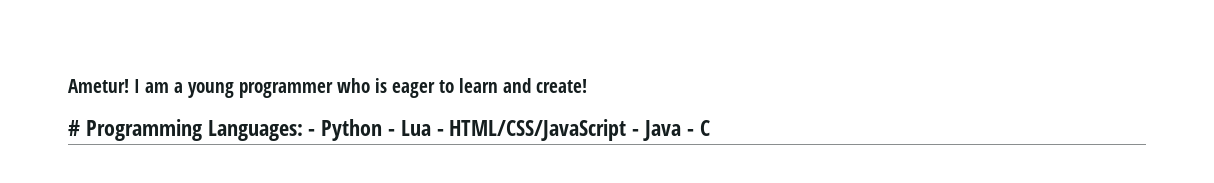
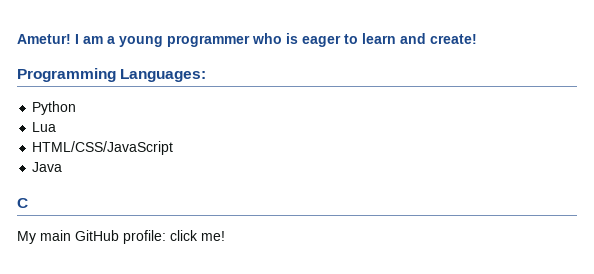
- # Programming Languages: - Python - Lua - HTML/CSS/JavaScript - Java - C
+ Programming Languages:
+ Python
+ Lua
+ HTML/CSS/JavaScript
+ Java
+ C
+ My main GitHub profile: click me!

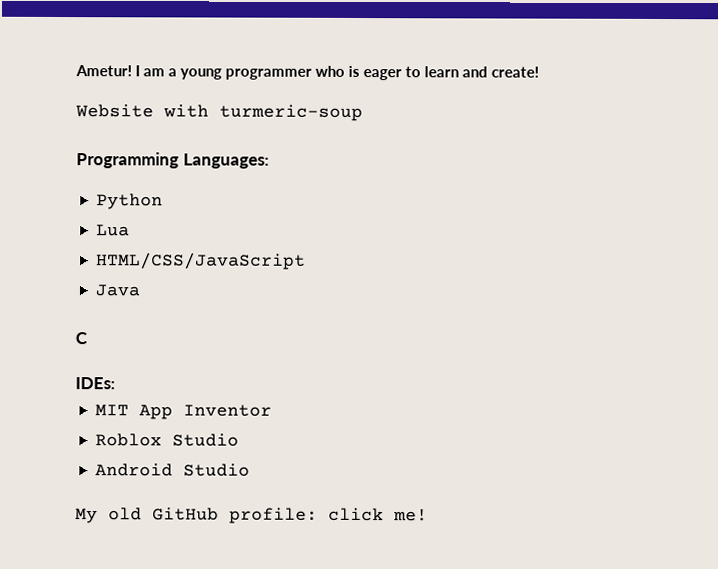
+ Website with turmeric-soup
+ IDEs:
+ MIT App Inventor
+ Roblox Studio
+ Android Studio
- My main GitHub profile: click me!
+ My old GitHub profile: click me!

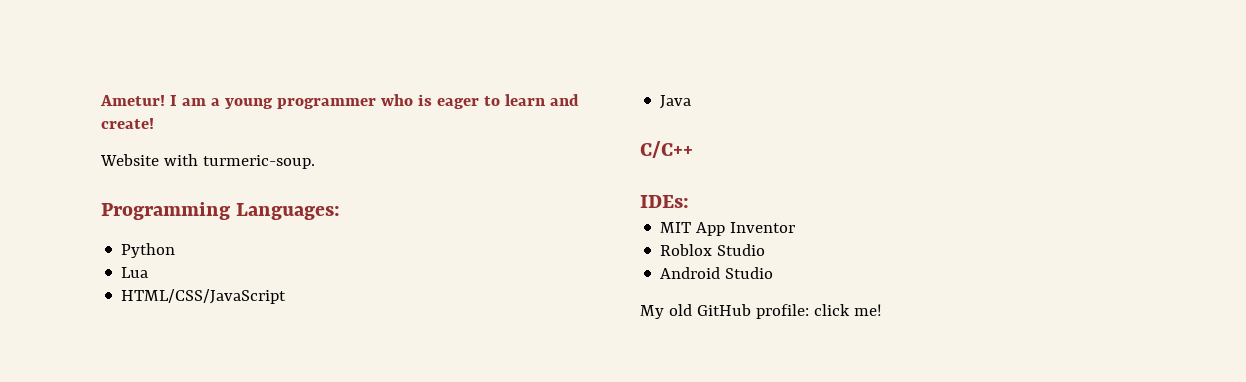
- Website with turmeric-soup
+ Website with turmeric-soup.
- C
+ C/C++

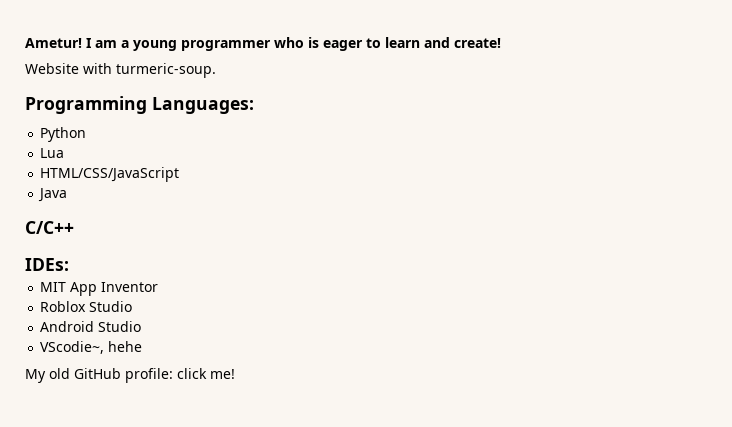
+ VScodie~, hehe

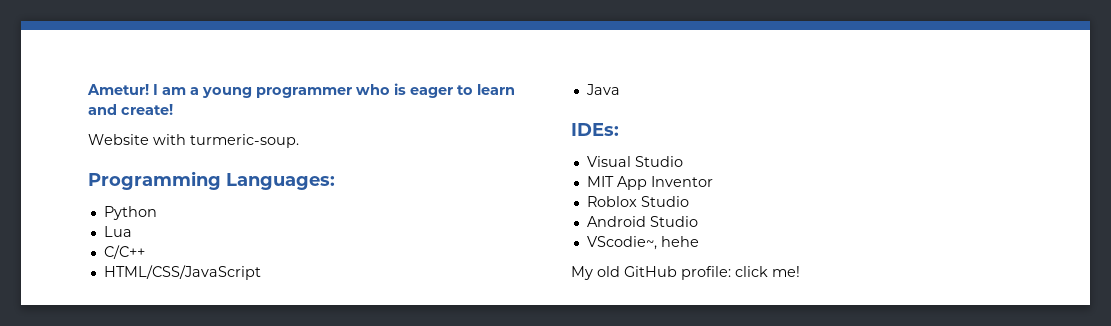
+ C/C++
- C/C++
  IDEs:
+ Visual Studio

